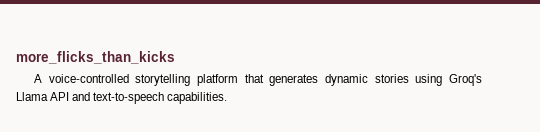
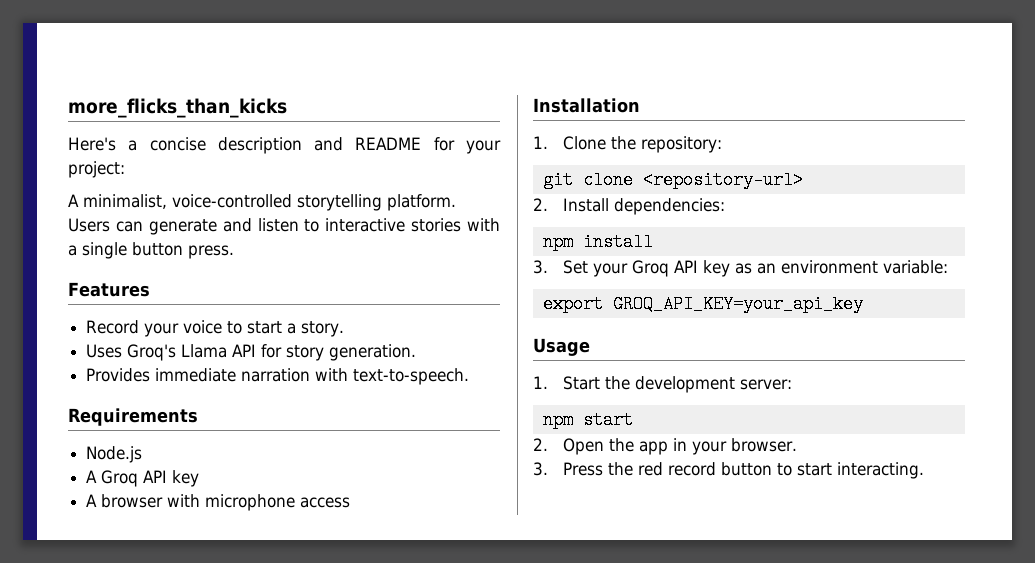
- A voice-controlled storytelling platform that generates dynamic stories using Groq's Llama API and text-to-speech capabilities.
+ Here's a concise description and README for your project:
+ A minimalist, voice-controlled storytelling platform. Users can generate and listen to interactive stories with a single button press.
+ Features
+ Record your voice to start a story.
+ Uses Groq's Llama API for story generation.
+ Provides immediate narration with text-to-speech.
+ Requirements
+ Node.js
+ A Groq API key
+ A browser with microphone access
+ Installation
+ 1. Clone the repository:
+ git clone <repository-url>
+ 2. Install dependencies:
+ npm install
+ 3. Set your Groq API key as an environment variable:
+ export GROQ_API_KEY=your_api_key
+ Usage
+ 1. Start the development server:
+ npm start
+ 2. Open the app in your browser.
+ 3. Press the red record button to start interacting.

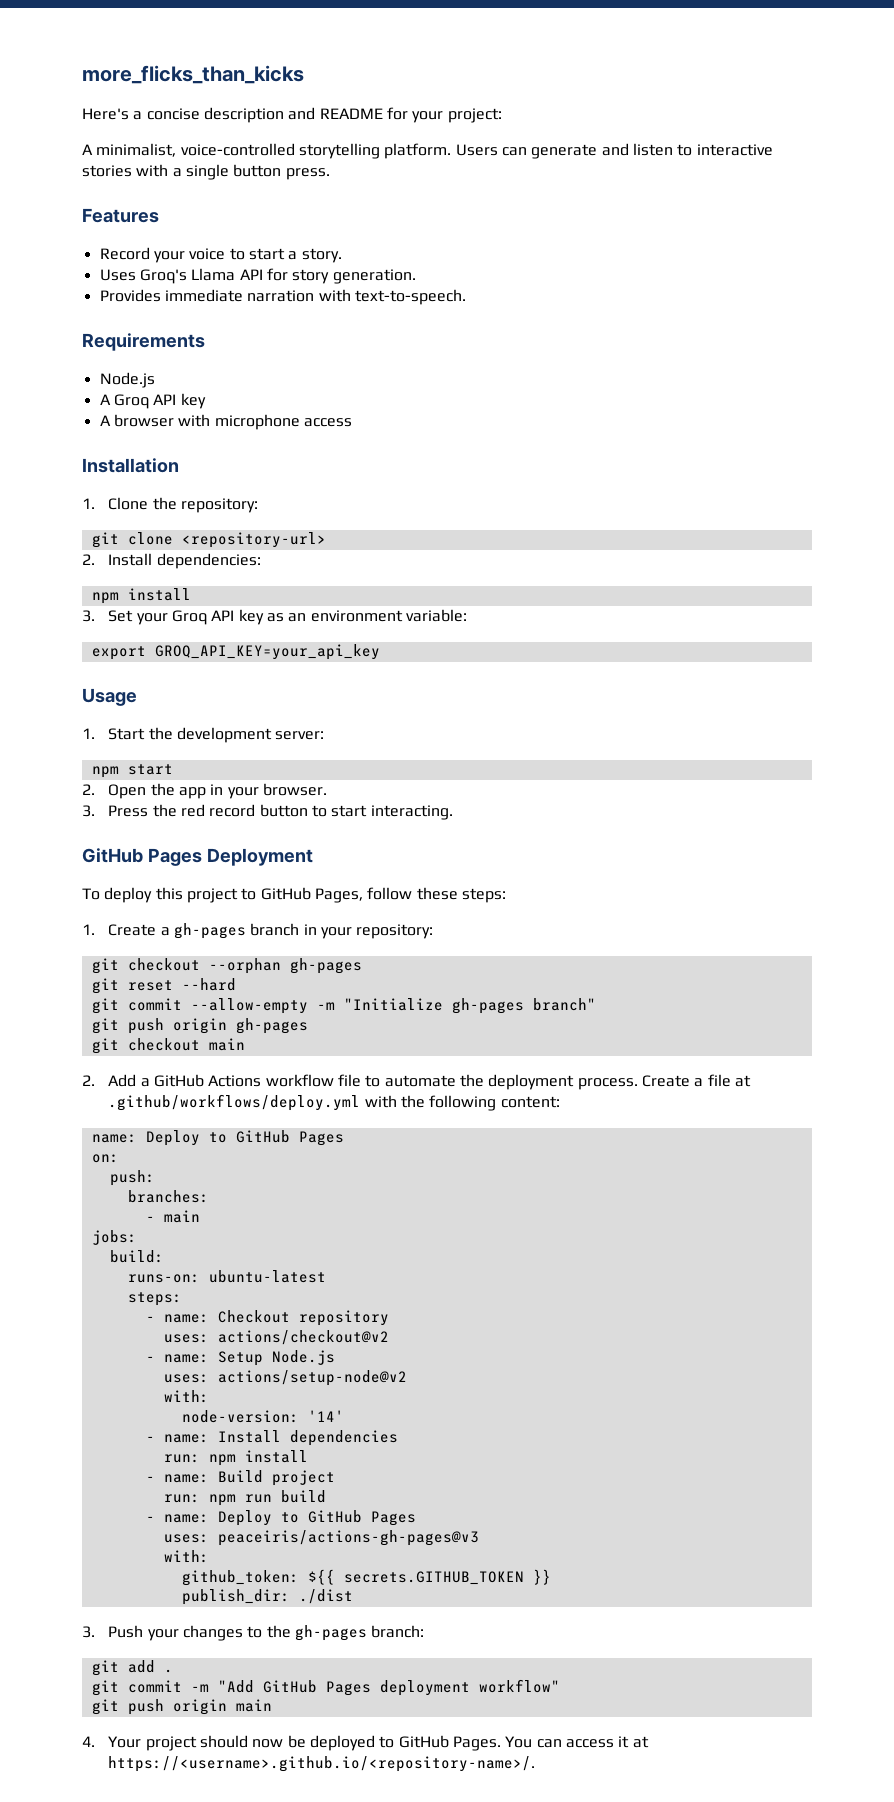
+ GitHub Pages Deployment
+ To deploy this project to GitHub Pages, follow these steps:
+ 1. Create a gh-pages branch in your repository:
+ git checkout --orphan gh-pages
+ git reset --hard
+ git commit --allow-empty -m "Initialize gh-pages branch"
+ git push origin gh-pages
+ git checkout main
+ 2. Add a GitHub Actions workflow file to automate the deployment process. Create a file at .github/workflows/deploy.yml with the following content:
+ name: Deploy to GitHub Pages
+ on:
+ push:
+ branches:
+ - main
+ jobs:
+ build:
+ runs-on: ubuntu-latest
+ steps:
+ - name: Checkout repository
+ uses: actions/checkout@v2
+ - name: Setup Node.js
+ uses: actions/setup-node@v2
+ with:
+ node-version: '14'
+ - name: Install dependencies
+ run: npm install
+ - name: Build project
+ run: npm run build
+ - name: Deploy to GitHub Pages
+ uses: peaceiris/actions-gh-pages@v3
+ with:
+ github_token: ${{ secrets.GITHUB_TOKEN }}
+ publish_dir: ./dist
+ 3. Push your changes to the gh-pages branch:
+ git add .
+ git commit -m "Add GitHub Pages deployment workflow"
+ git push origin main
+ 4. Your project should now be deployed to GitHub Pages. You can access it at https://<username>.github.io/<repository-name>/.

